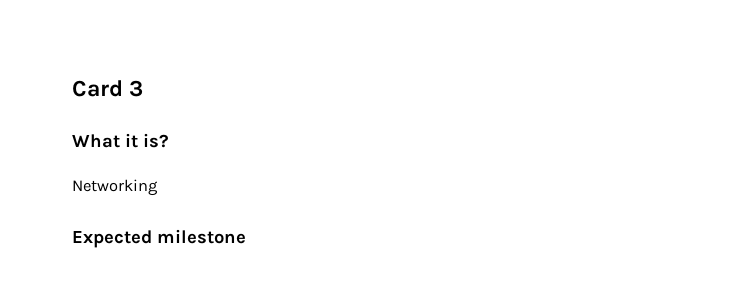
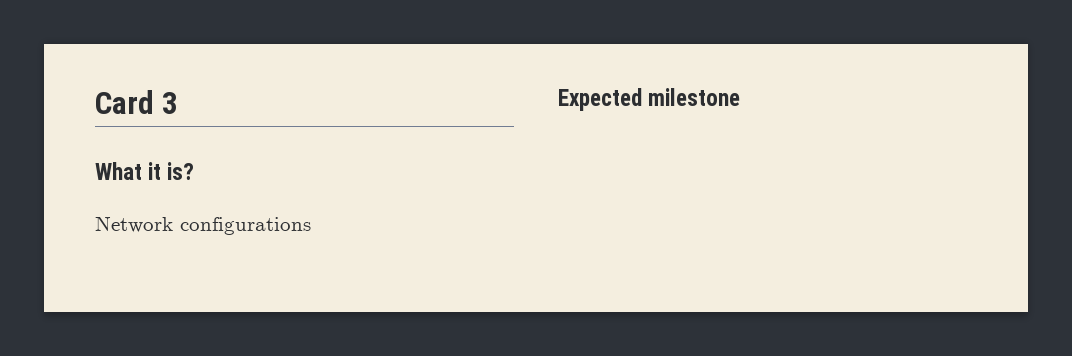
- Networking
+ Network configurations

